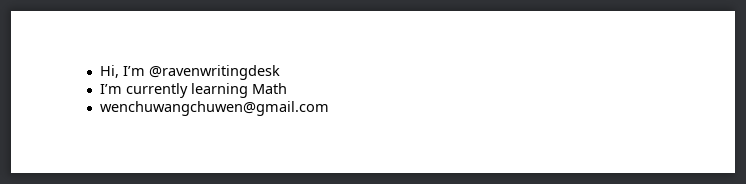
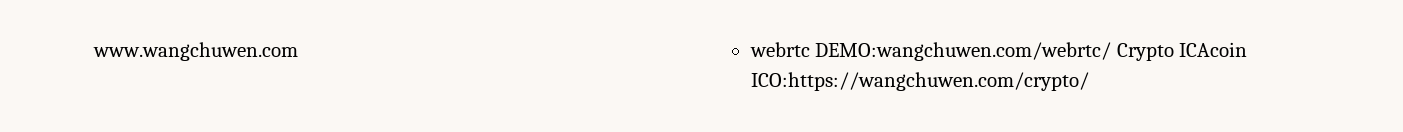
- Hi, I’m @ravenwritingdesk
- I’m currently learning Math
- wenchuwangchuwen@gmail.com
+ www.wangchuwen.com
+ webrtc DEMO:wangchuwen.com/webrtc/ Crypto ICAcoin ICO:https://wangchuwen.com/crypto/

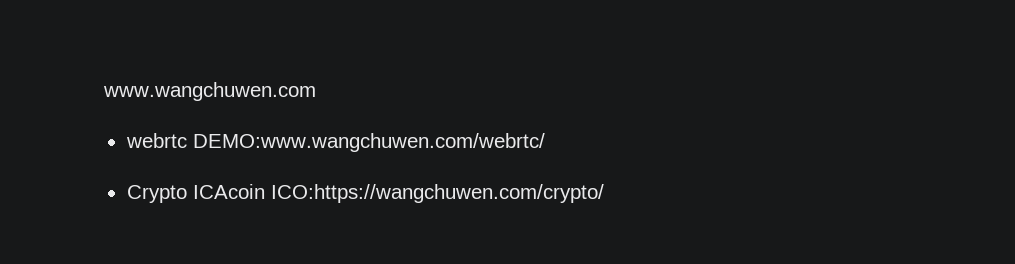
- webrtc DEMO:wangchuwen.com/webrtc/ Crypto ICAcoin ICO:https://wangchuwen.com/crypto/
+ webrtc DEMO:www.wangchuwen.com/webrtc/
+ Crypto ICAcoin ICO:https://wangchuwen.com/crypto/

